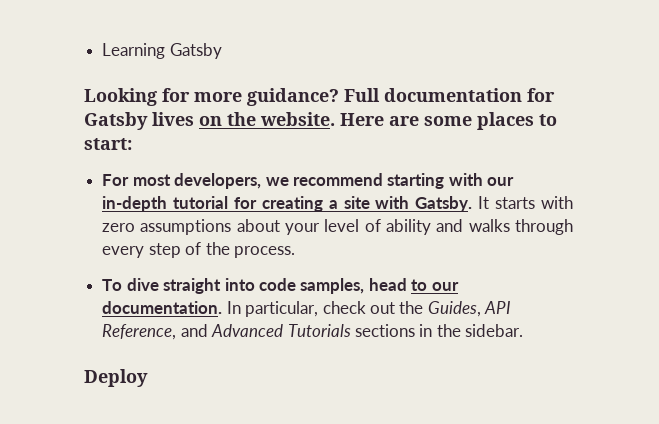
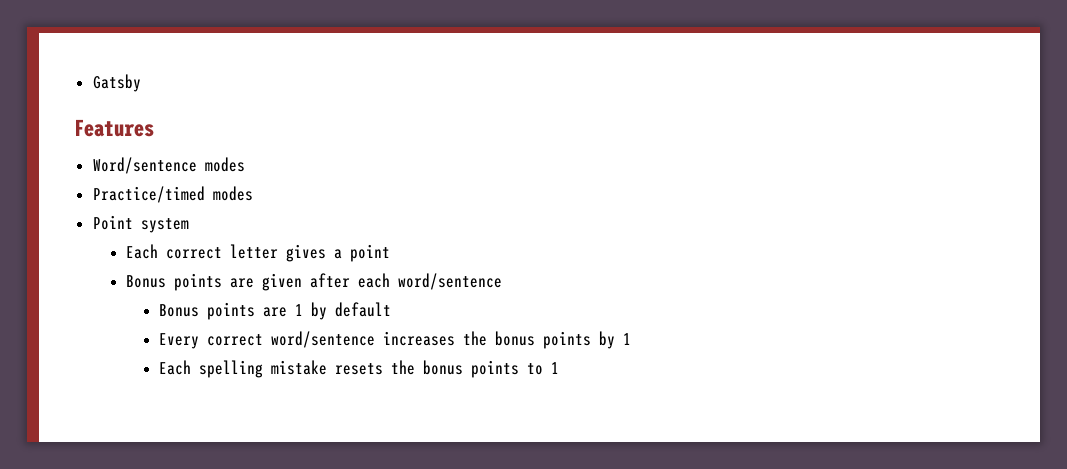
- Learning Gatsby
+ Gatsby
- Looking for more guidance? Full documentation for Gatsby lives on the website. Here are some places to start:
- For most developers, we recommend starting with our in-depth tutorial for creating a site with Gatsby. It starts with zero assumptions about your level of ability and walks through every step of the process.
- To dive straight into code samples, head to our documentation. In particular, check out the Guides, API Reference, and Advanced Tutorials sections in the sidebar.
- Deploy
+ Features
+ Word/sentence modes
+ Practice/timed modes
+ Point system
+ Each correct letter gives a point
+ Bonus points are given after each word/sentence
+ Bonus points are 1 by default
+ Every correct word/sentence increases the bonus points by 1
+ Each spelling mistake resets the bonus points to 1

